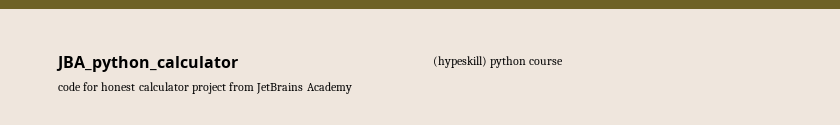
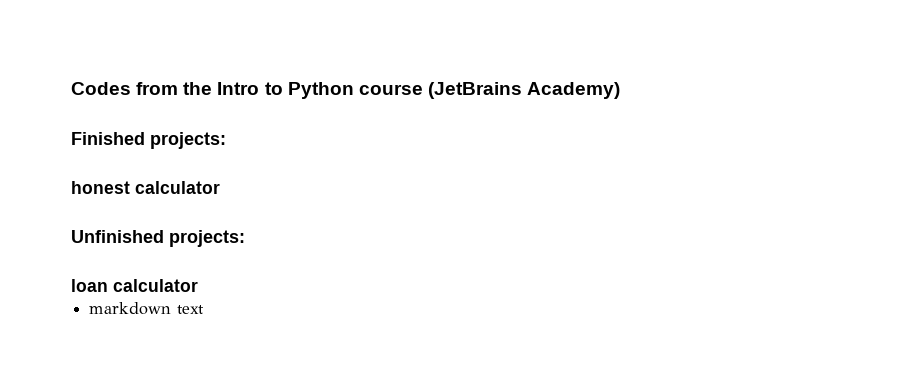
- JBA_python_calculator
- code for honest calculator project from JetBrains Academy (hypeskill) python course
+ Codes from the Intro to Python course (JetBrains Academy)
+ Finished projects:
+ honest calculator
+ Unfinished projects:
+ loan calculator
+ markdown text

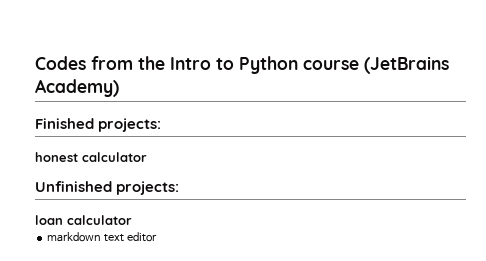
- markdown text
+ markdown text editor

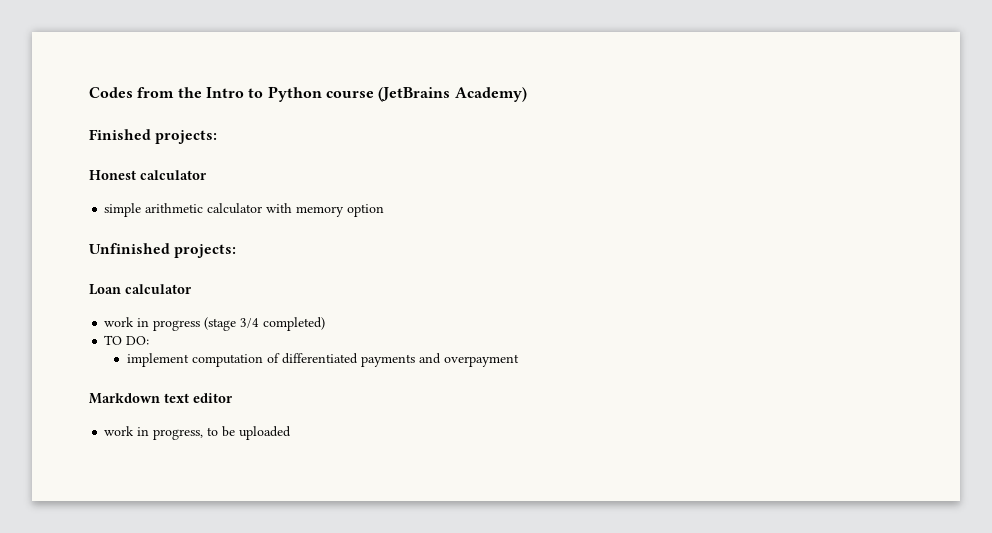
- honest calculator
+ Honest calculator
+ simple arithmetic calculator with memory option
- loan calculator
- markdown text editor
+ Loan calculator
+ work in progress (stage 3/4 completed)
+ TO DO:
+ implement computation of differentiated payments and overpayment
+ Markdown text editor
+ work in progress, to be uploaded

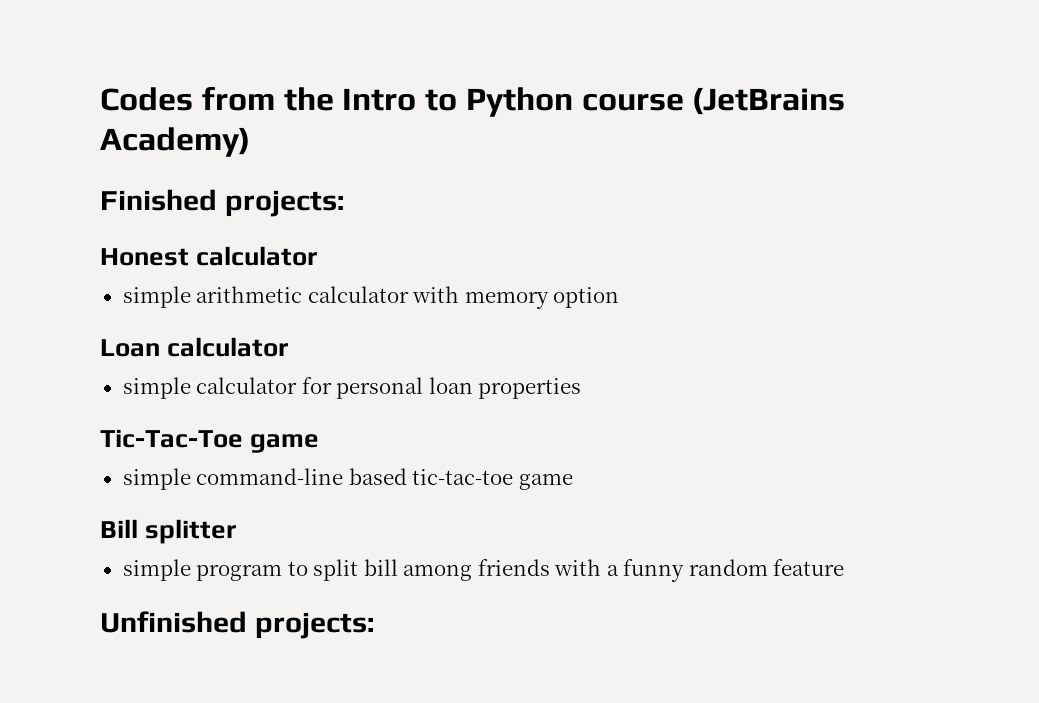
- Unfinished projects:
- work in progress (stage 3/4 completed)
- TO DO:
- implement computation of differentiated payments and overpayment
- Markdown text editor
- work in progress, to be uploaded
+ simple calculator for personal loan properties
+ Tic-Tac-Toe game
+ simple command-line based tic-tac-toe game
+ Bill splitter
+ simple program to split bill among friends with a funny random feature
+ Unfinished projects:

